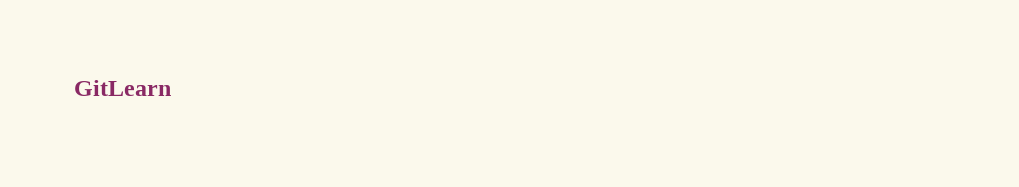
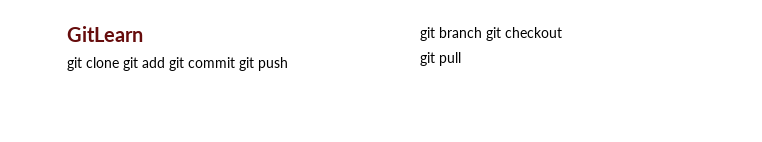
+ git clone git add git commit git push
+ git branch git checkout
+ git pull

